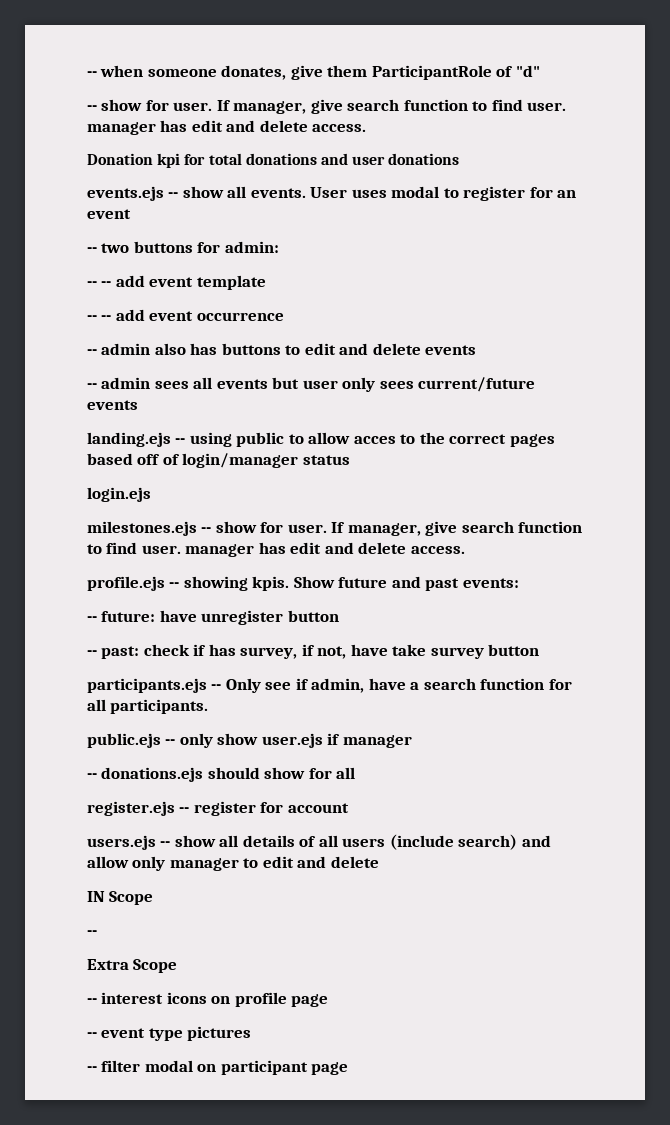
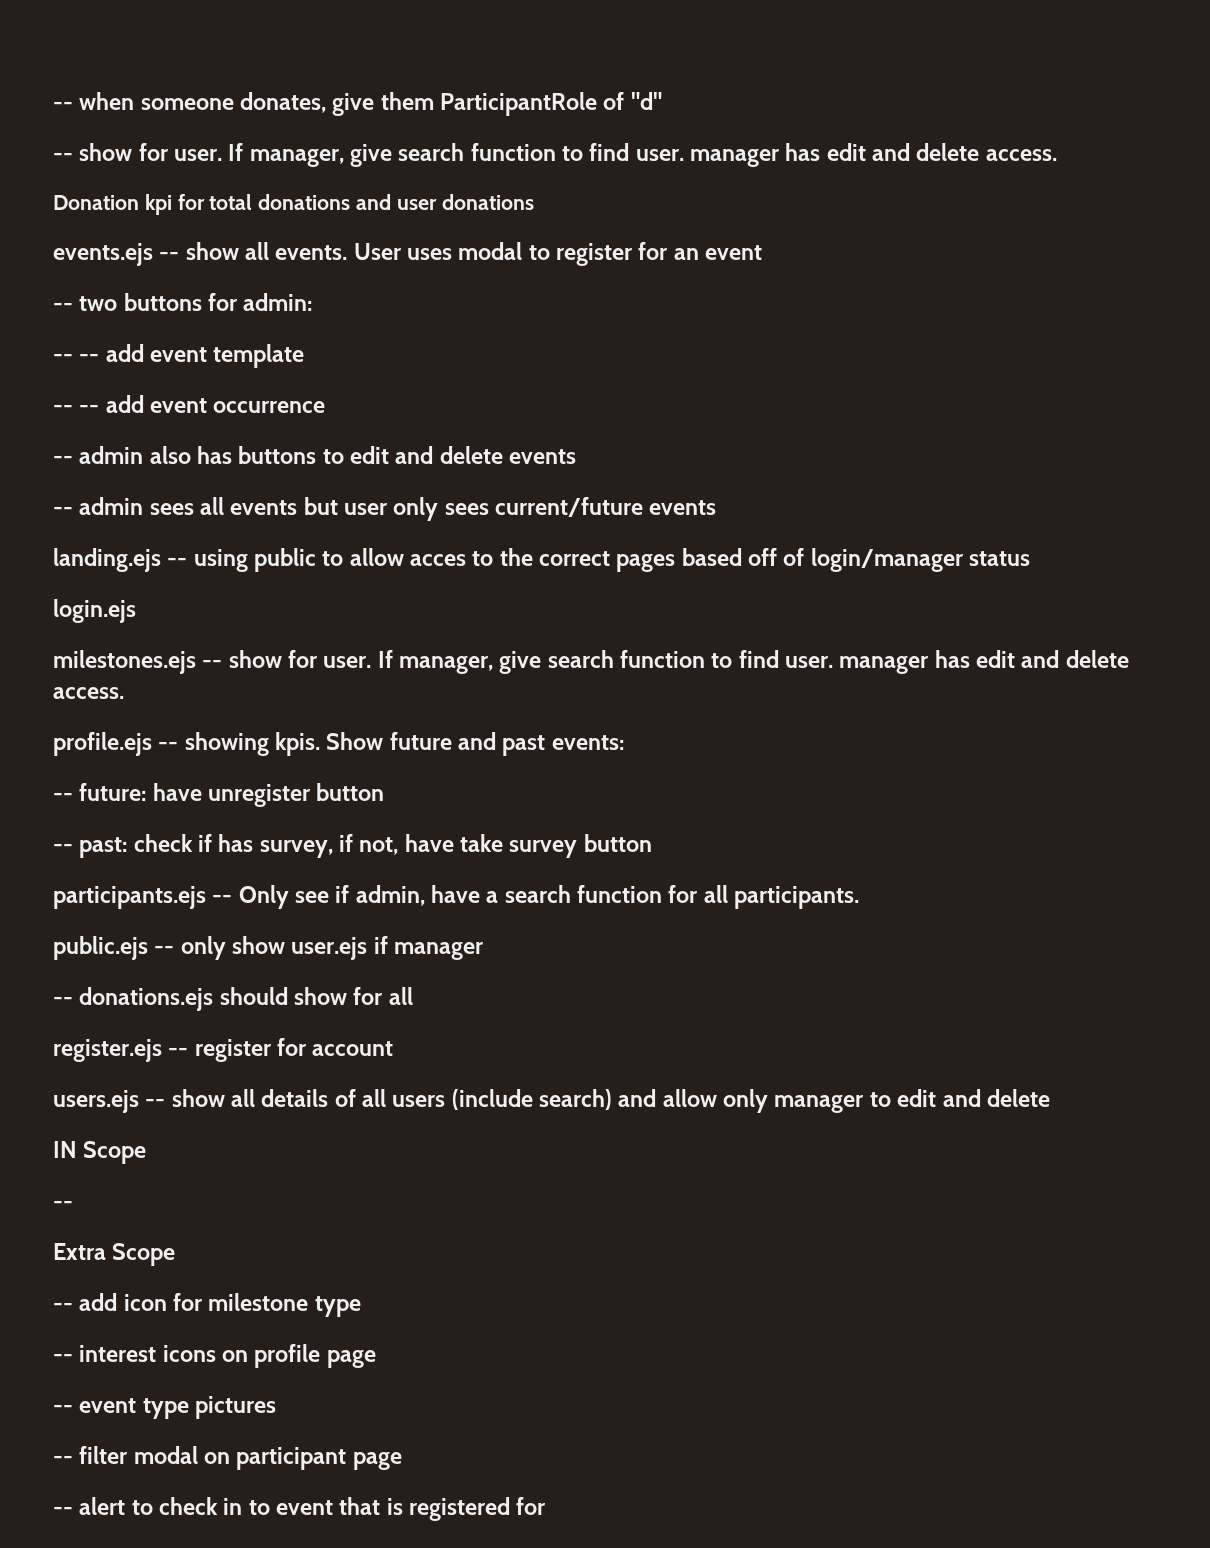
+ -- add icon for milestone type
+ -- alert to check in to event that is registered for

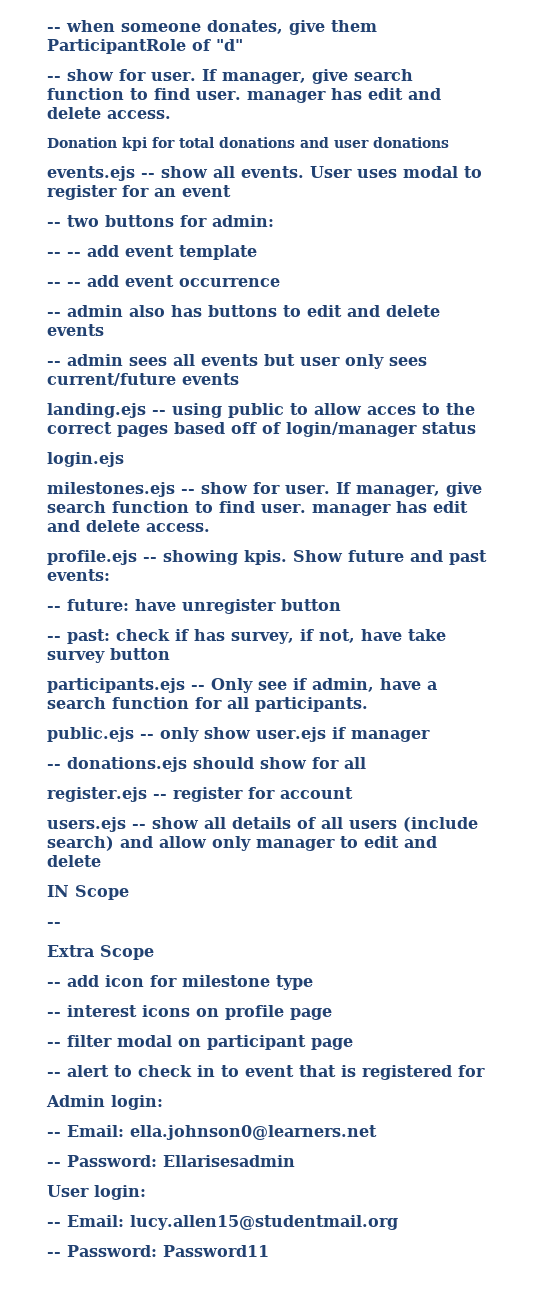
- -- event type pictures
+ Admin login:
+ -- Email: ella.johnson0@learners.net
+ -- Password: Ellarisesadmin
+ User login:
+ -- Email: lucy.allen15@studentmail.org
+ -- Password: Password11

